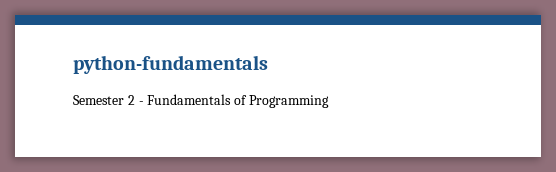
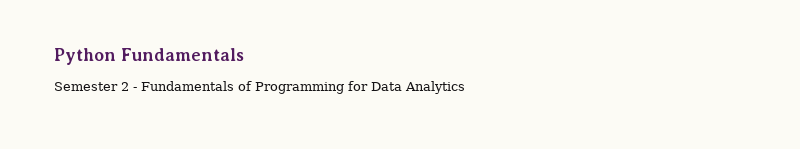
- python-fundamentals
+ Python Fundamentals
- Semester 2 - Fundamentals of Programming
+ Semester 2 - Fundamentals of Programming for Data Analytics

